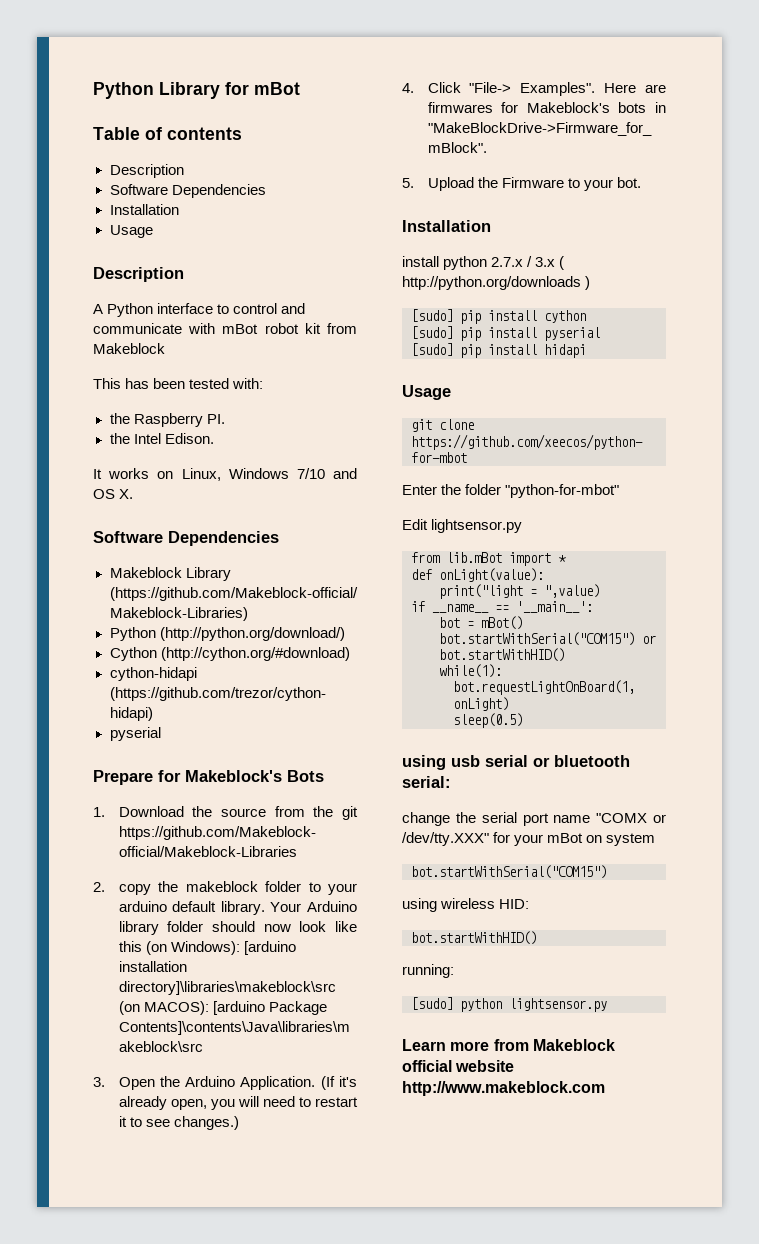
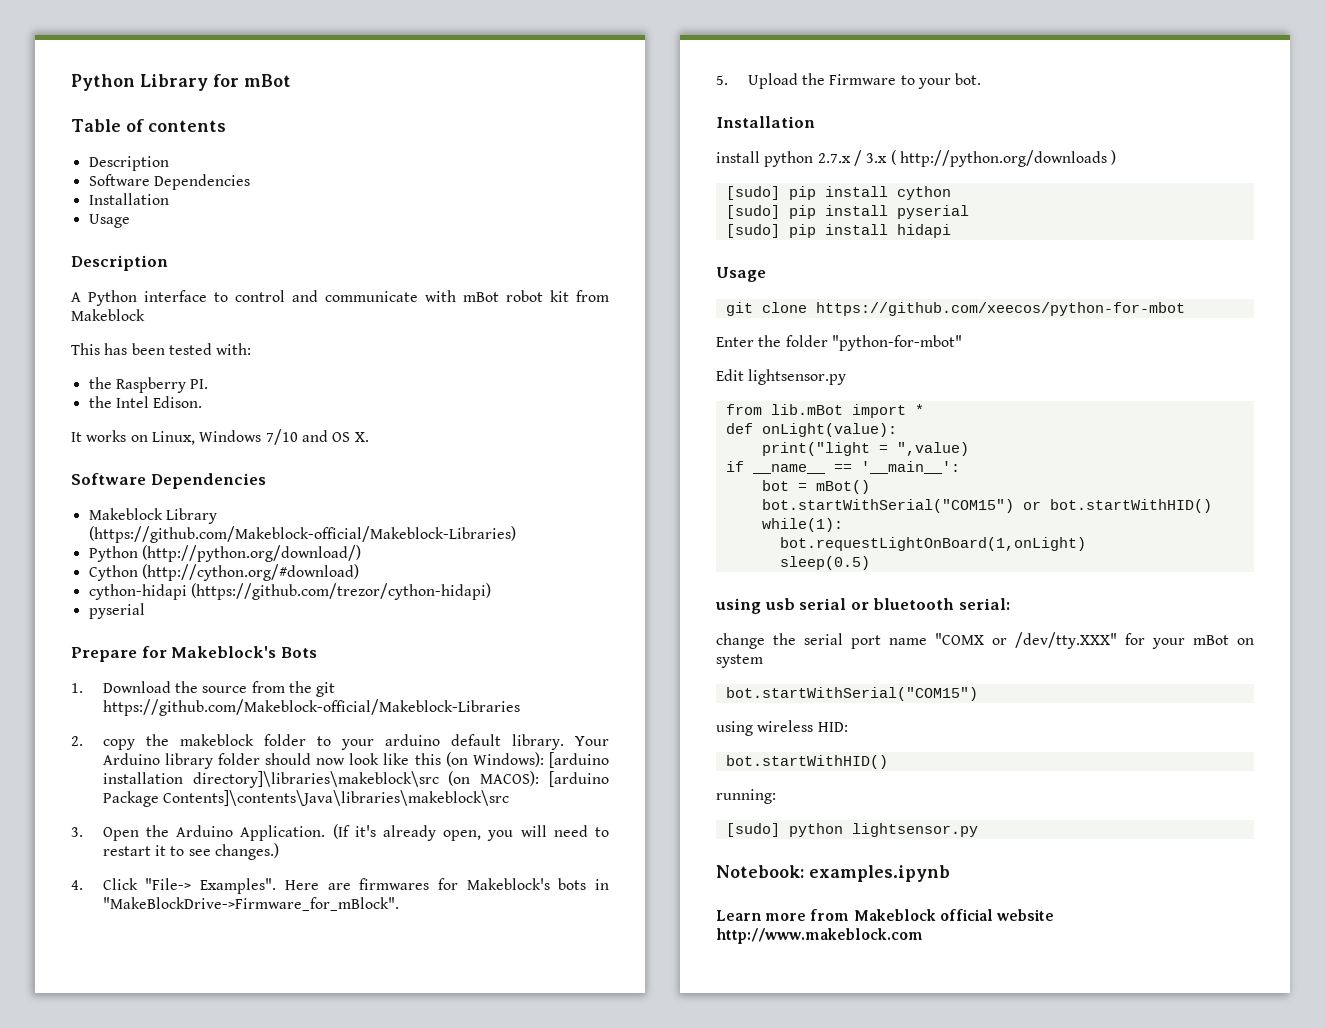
+ Notebook: examples.ipynb

